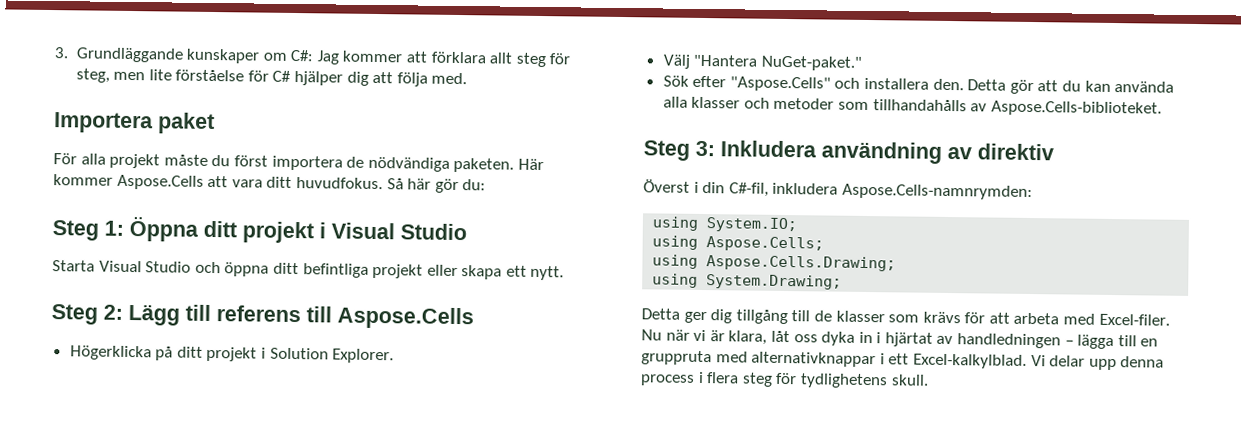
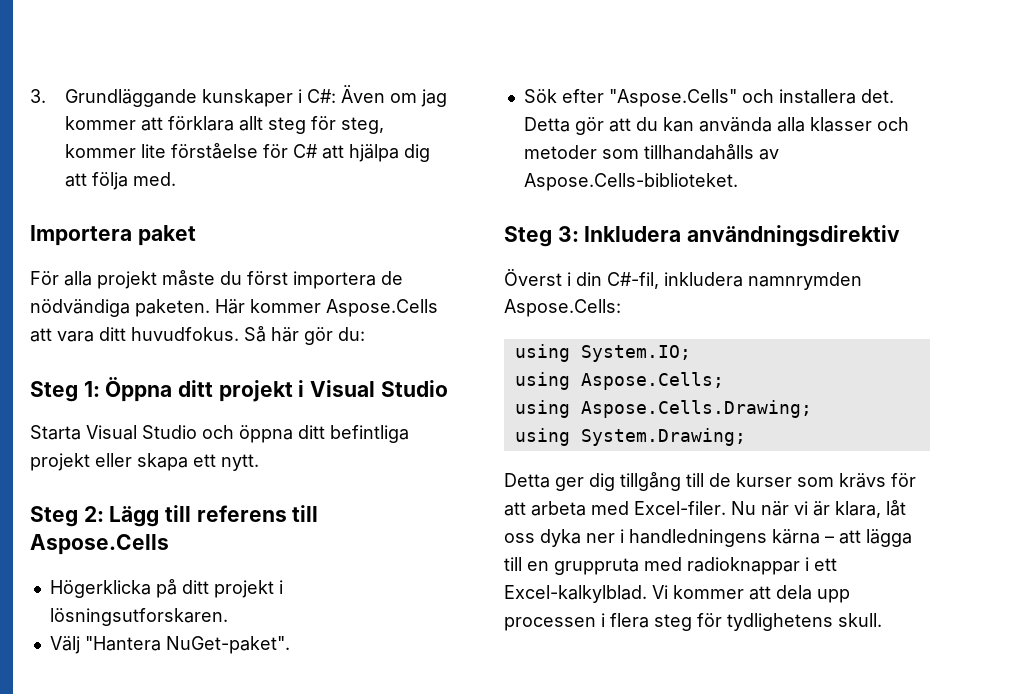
- 3. Grundläggande kunskaper om C#: Jag kommer att förklara allt steg för steg, men lite förståelse för C# hjälper dig att följa med.
+ 3. Grundläggande kunskaper i C#: Även om jag kommer att förklara allt steg för steg, kommer lite förståelse för C# att hjälpa dig att följa med.
- Högerklicka på ditt projekt i Solution Explorer.
+ Högerklicka på ditt projekt i lösningsutforskaren.
- Välj "Hantera NuGet-paket."
+ Välj "Hantera NuGet-paket".
- Sök efter "Aspose.Cells" och installera den.
+ Sök efter "Aspose.Cells" och installera det.
- Steg 3: Inkludera användning av direktiv
+ Steg 3: Inkludera användningsdirektiv
- Överst i din C#-fil, inkludera Aspose.Cells-namnrymden:
+ Överst i din C#-fil, inkludera namnrymden Aspose.Cells:
- Detta ger dig tillgång till de klasser som krävs för att arbeta med Excel-filer.
+ Detta ger dig tillgång till de kurser som krävs för att arbeta med Excel-filer.
- Nu när vi är klara, låt oss dyka in i hjärtat av handledningen – lägga till en gruppruta med alternativknappar i ett Excel-kalkylblad.
+ Nu när vi är klara, låt oss dyka ner i handledningens kärna – att lägga till en gruppruta med radioknappar i ett Excel-kalkylblad.
- Vi delar upp denna process i flera steg för tydlighetens skull.
+ Vi kommer att dela upp processen i flera steg för tydlighetens skull.

